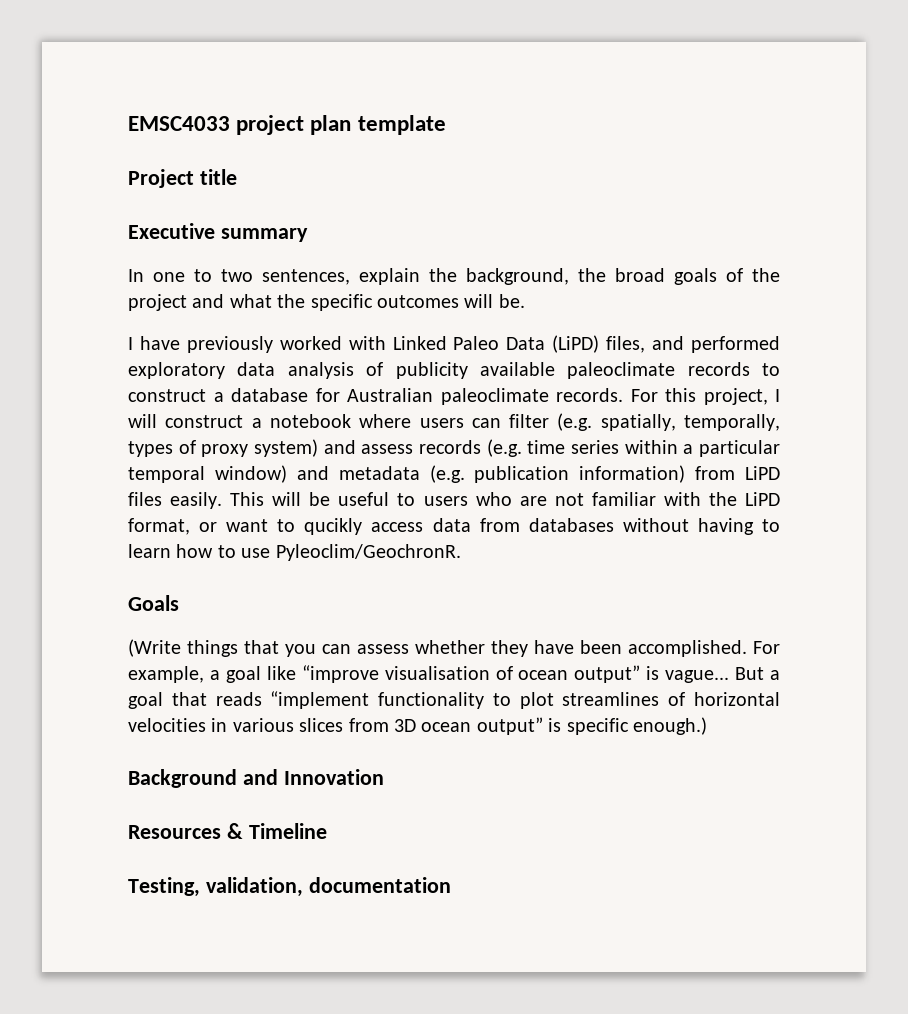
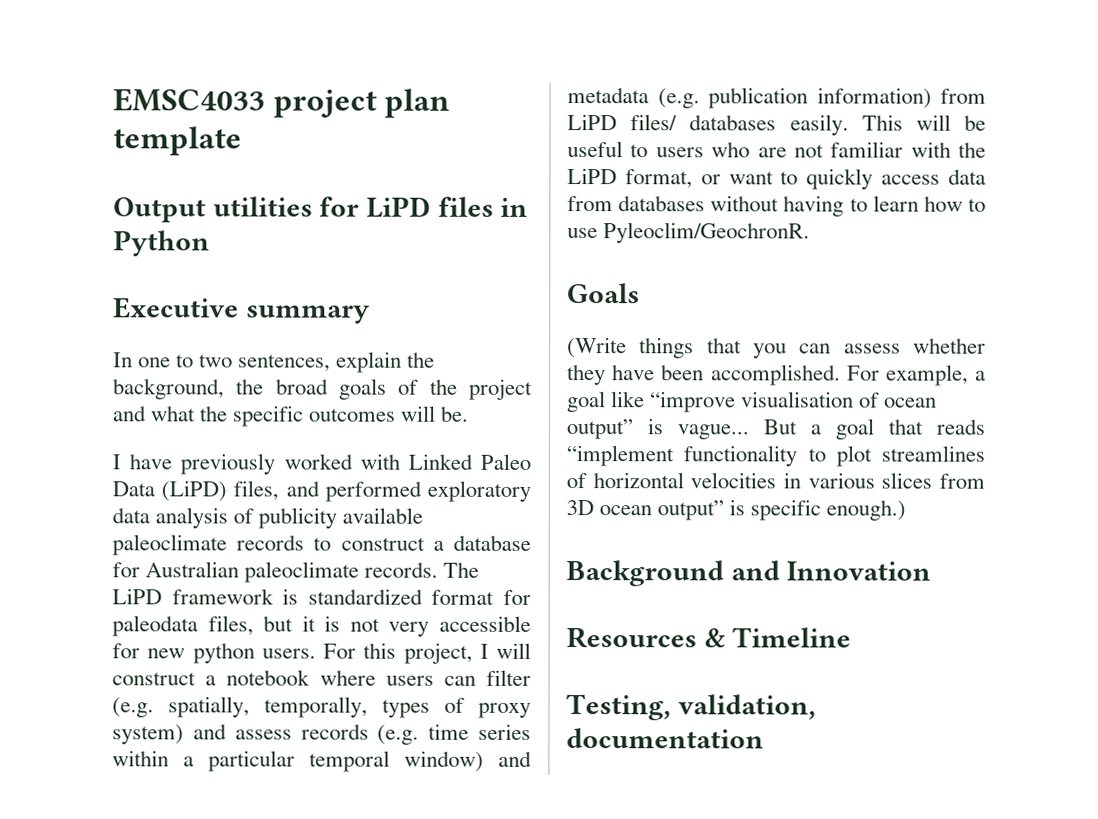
- Project title
+ Output utilities for LiPD files in Python
+ The LiPD framework is standardized format for paleodata files, but it is not very accessible for new python users.
- For this project, I will construct a notebook where users can filter (e.g. spatially, temporally, types of proxy system) and assess records (e.g. time series within a particular temporal window) and metadata (e.g. publication information) from LiPD files easily.
+ For this project, I will construct a notebook where users can filter (e.g. spatially, temporally, types of proxy system) and assess records (e.g. time series within a particular temporal window) and metadata (e.g. publication information) from LiPD files/ databases easily.
- This will be useful to users who are not familiar with the LiPD format, or want to qucikly access data from databases without having to learn how to use Pyleoclim/GeochronR.
+ This will be useful to users who are not familiar with the LiPD format, or want to quickly access data from databases without having to learn how to use Pyleoclim/GeochronR.

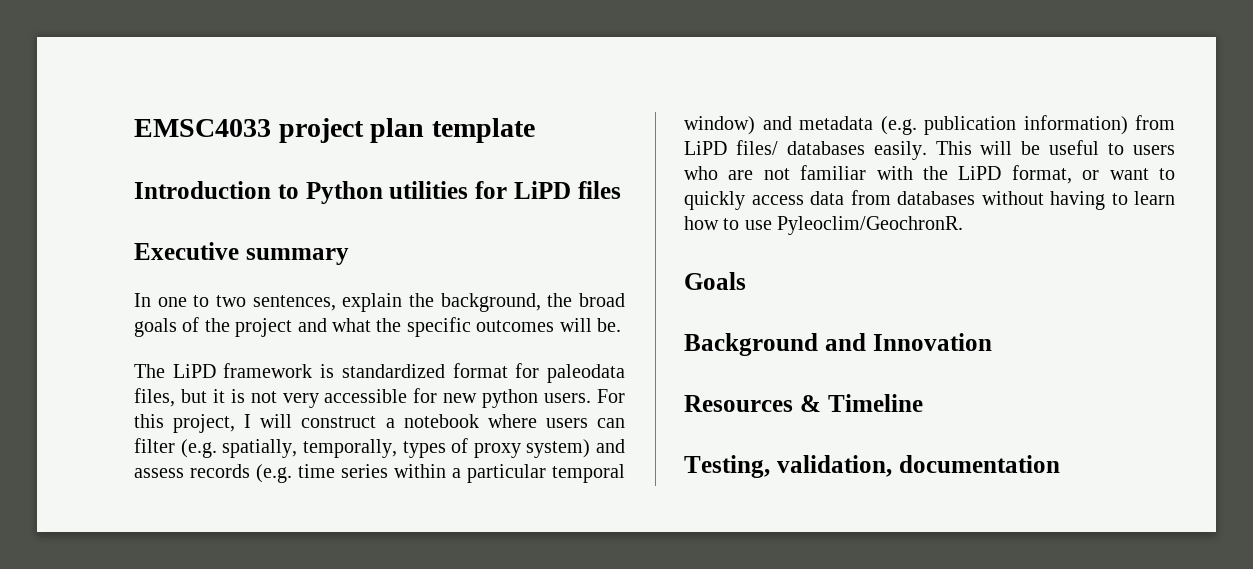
- Output utilities for LiPD files in Python
+ Introduction to Python utilities for LiPD files
- I have previously worked with Linked Paleo Data (LiPD) files, and performed exploratory data analysis of publicity available paleoclimate records to construct a database for Australian paleoclimate records.
- (Write things that you can assess whether they have been accomplished. For example, a goal like “improve visualisation of ocean output” is vague... But a goal that reads “implement functionality to plot streamlines of horizontal velocities in various slices from 3D ocean output” is specific enough.)

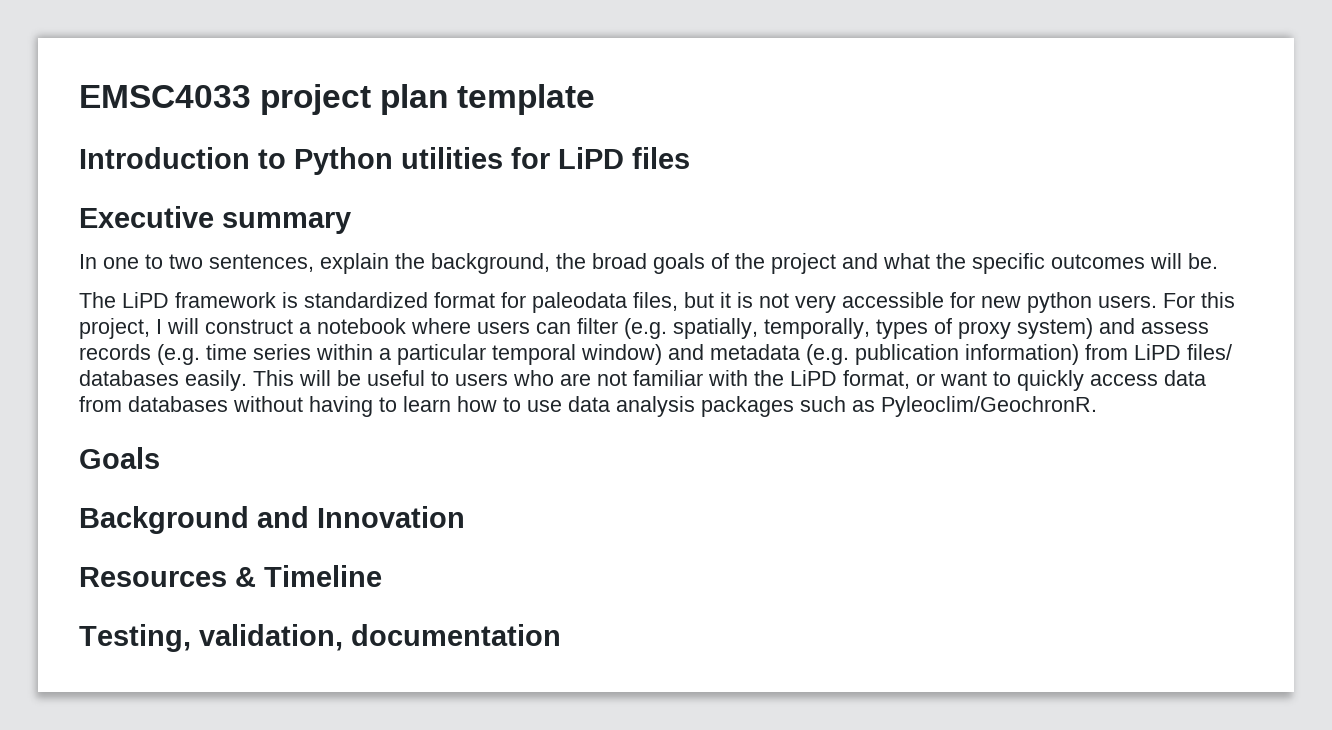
- This will be useful to users who are not familiar with the LiPD format, or want to quickly access data from databases without having to learn how to use Pyleoclim/GeochronR.
+ This will be useful to users who are not familiar with the LiPD format, or want to quickly access data from databases without having to learn how to use data analysis packages such as Pyleoclim/GeochronR.

